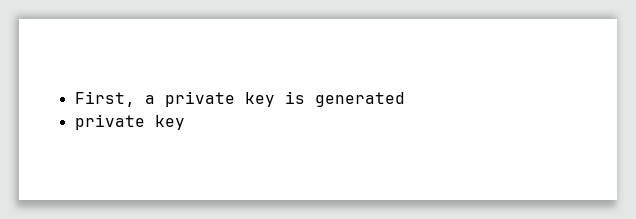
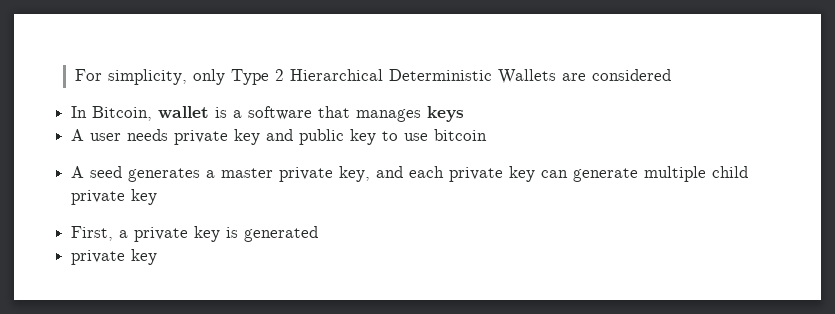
+ For simplicity, only Type 2 Hierarchical Deterministic Wallets are considered
+ In Bitcoin, wallet is a software that manages keys
+ A user needs private key and public key to use bitcoin
+ A seed generates a master private key, and each private key can generate multiple child private key

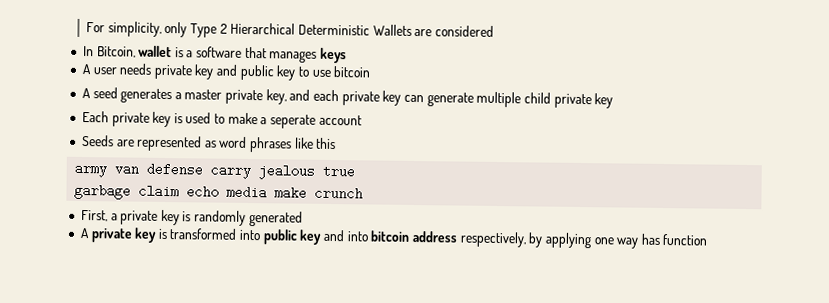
+ Each private key is used to make a seperate account
+ Seeds are represented as word phrases like this
+ army van defense carry jealous true
+ garbage claim echo media make crunch
- First, a private key is generated
- private key
+ First, a private key is randomly generated
+ A private key is transformed into public key and into bitcoin address respectively, by applying one way has function

